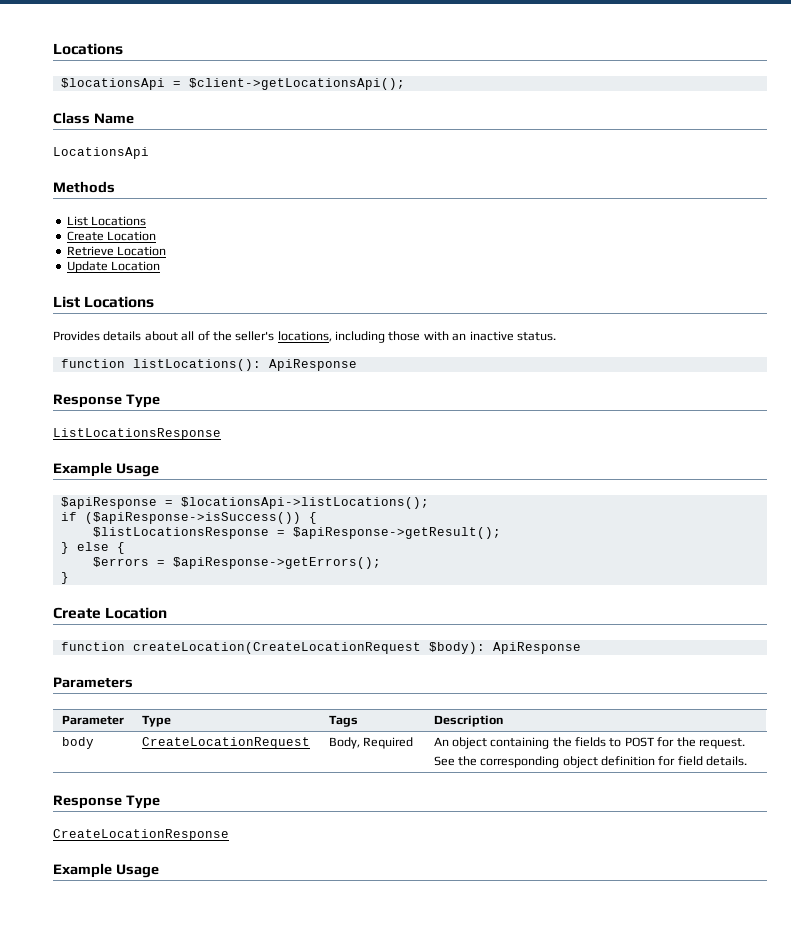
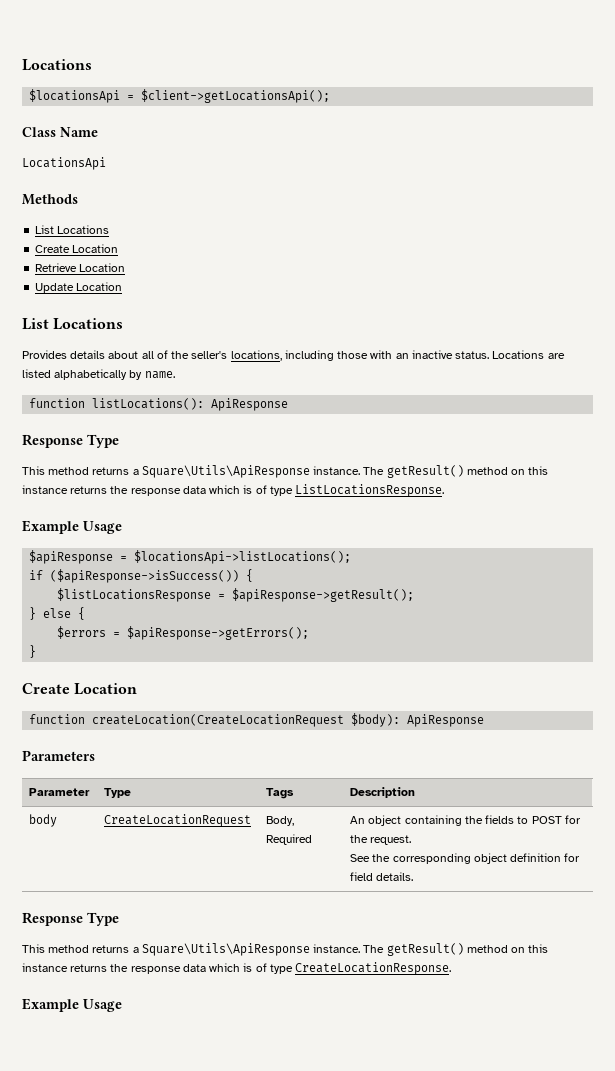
+ Locations are listed alphabetically by name.
- ListLocationsResponse
+ This method returns a Square\Utils\ApiResponse instance. The getResult() method on this instance returns the response data which is of type ListLocationsResponse.
- CreateLocationResponse
+ This method returns a Square\Utils\ApiResponse instance. The getResult() method on this instance returns the response data which is of type CreateLocationResponse.

